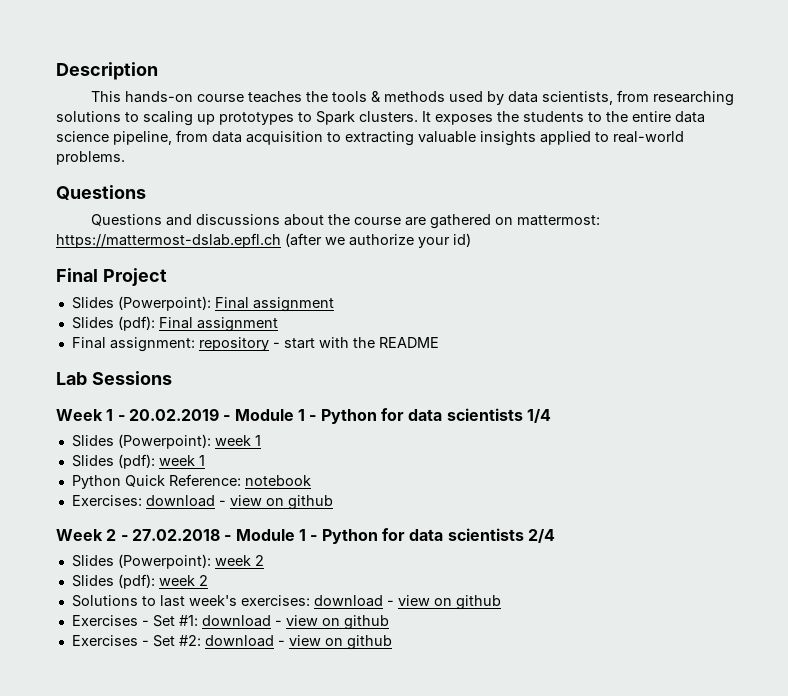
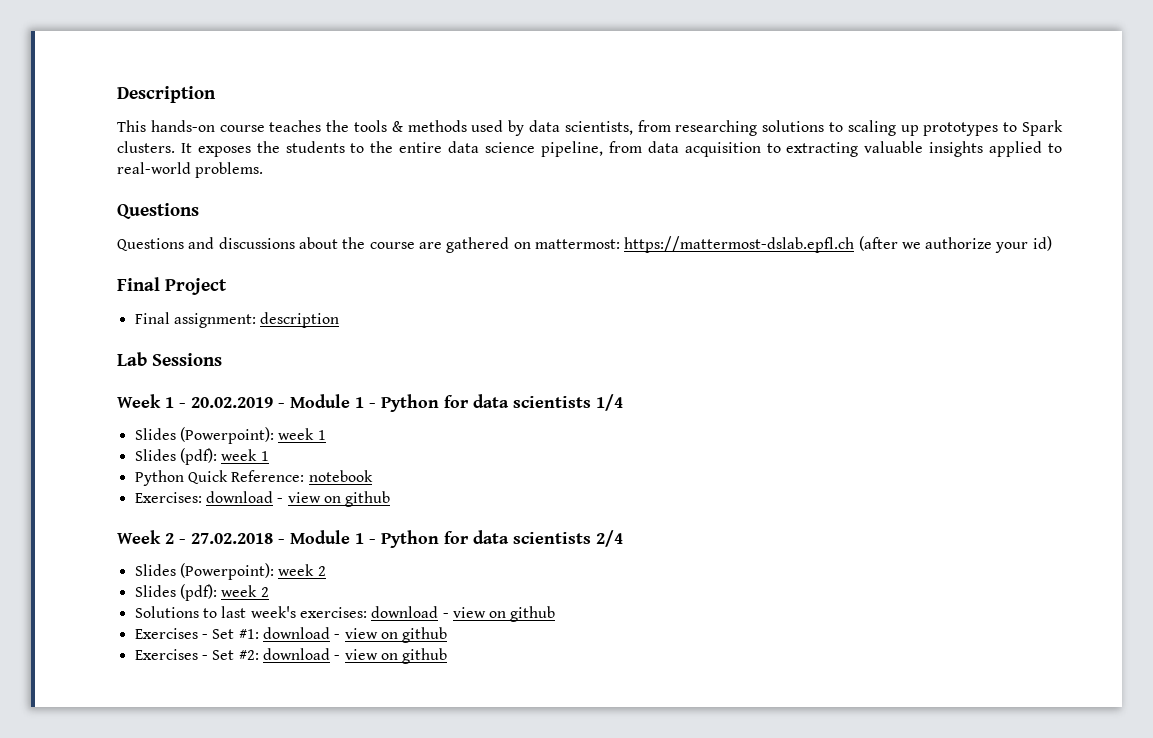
- Slides (Powerpoint): Final assignment
- Slides (pdf): Final assignment
- Final assignment: repository - start with the README
+ Final assignment: description

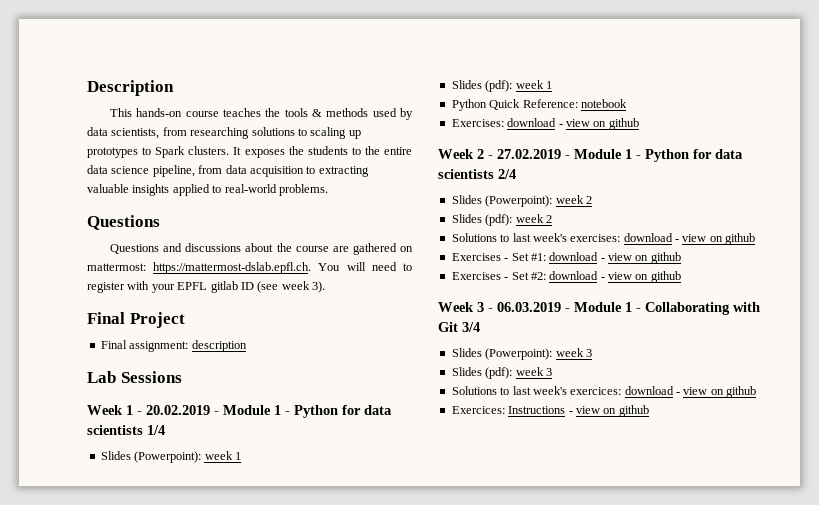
- Questions and discussions about the course are gathered on mattermost: https://mattermost-dslab.epfl.ch (after we authorize your id)
+ Questions and discussions about the course are gathered on mattermost: https://mattermost-dslab.epfl.ch. You will need to register with your EPFL gitlab ID (see week 3).
- Week 2 - 27.02.2018 - Module 1 - Python for data scientists 2/4
+ Week 2 - 27.02.2019 - Module 1 - Python for data scientists 2/4
+ Week 3 - 06.03.2019 - Module 1 - Collaborating with Git 3/4
+ Slides (Powerpoint): week 3
+ Slides (pdf): week 3
+ Solutions to last week's exercices: download - view on github
+ Exercices: Instructions - view on github

